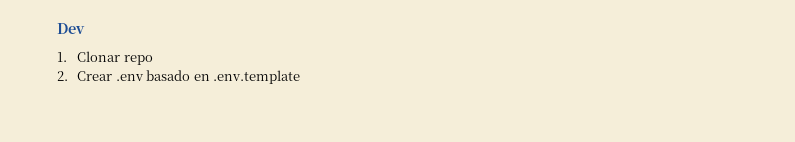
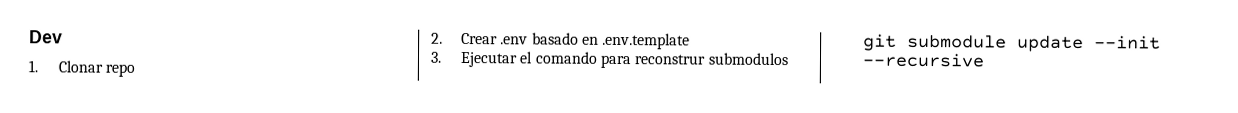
+ 3. Ejecutar el comando para reconstrur submodulos git submodule update --init --recursive

